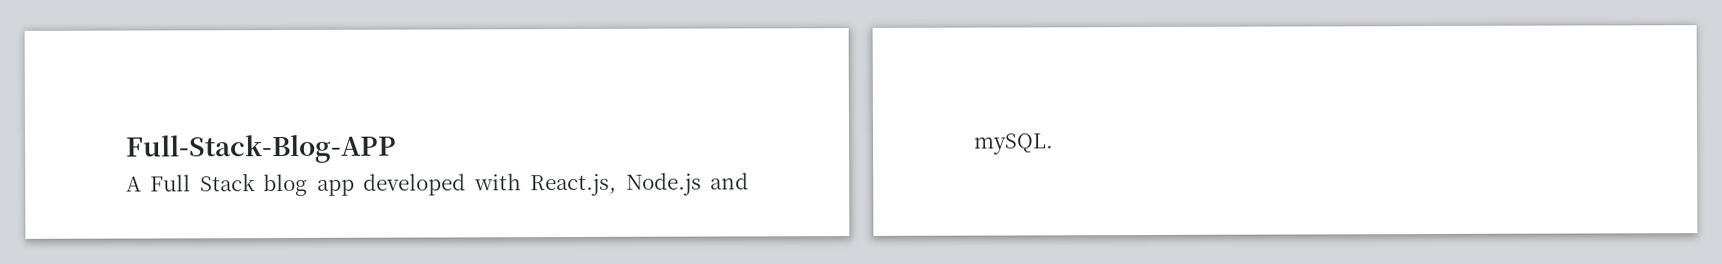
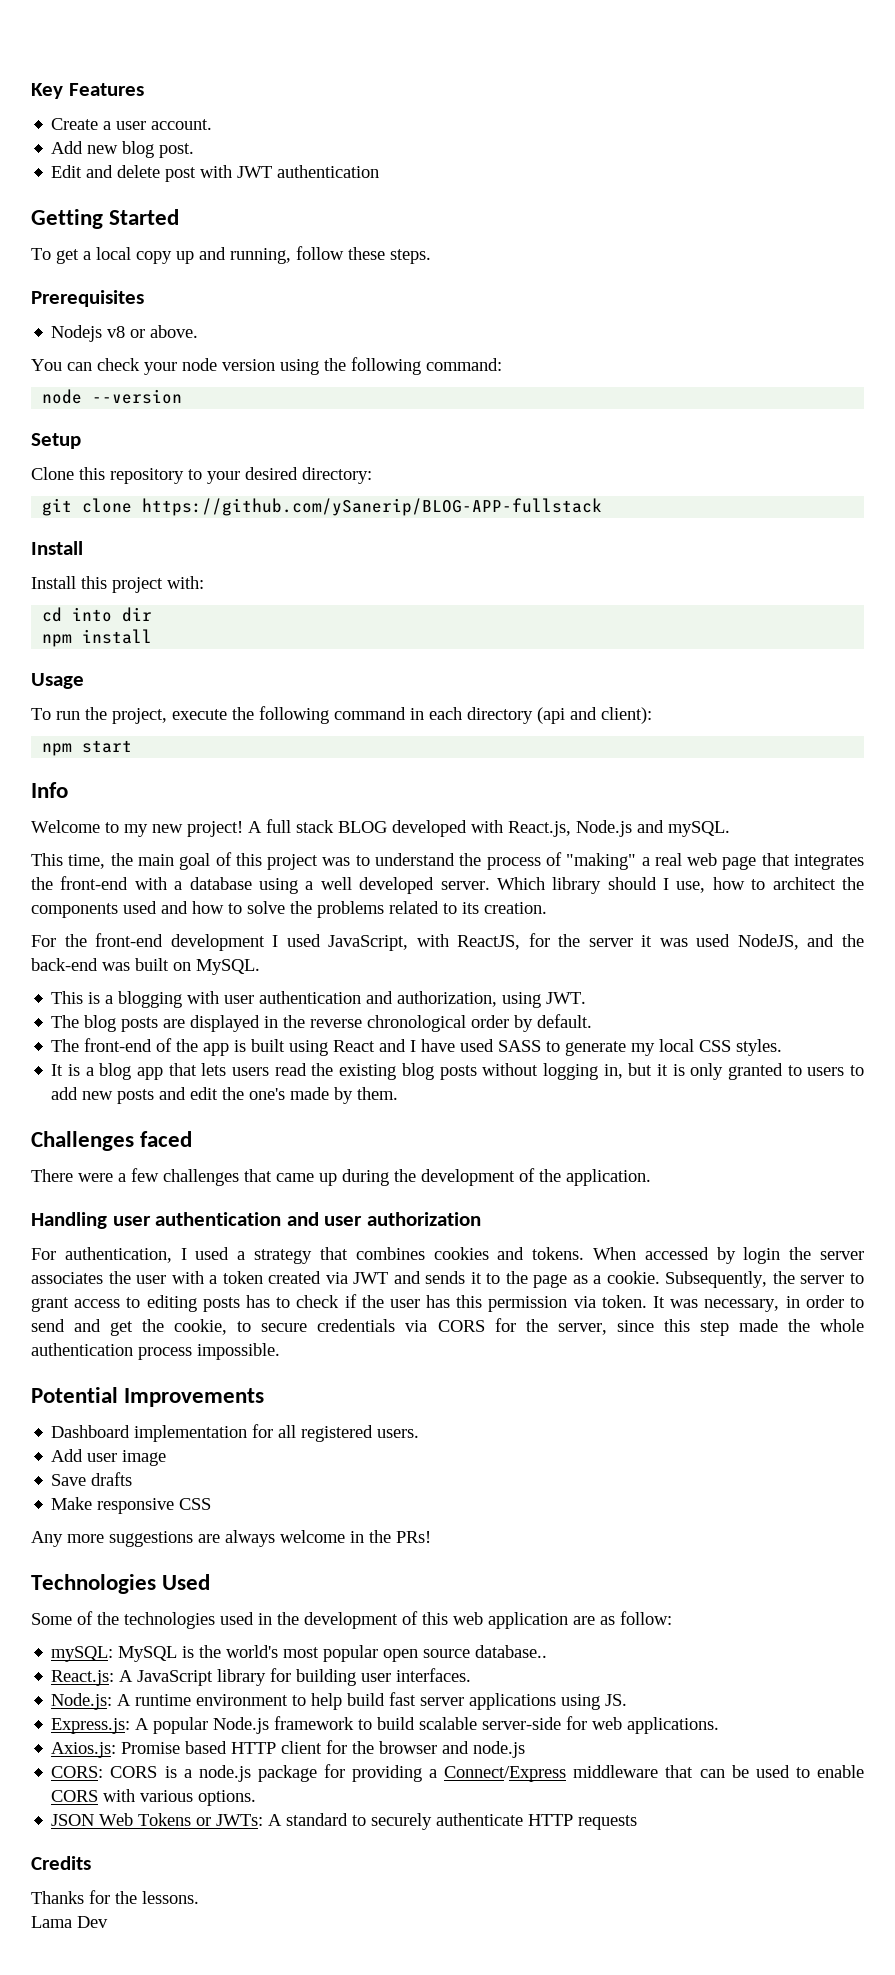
- Full-Stack-Blog-APP
- A Full Stack blog app developed with React.js, Node.js and mySQL.
+ Key Features
+ Create a user account.
+ Add new blog post.
+ Edit and delete post with JWT authentication
+ Getting Started
+ To get a local copy up and running, follow these steps.
+ Prerequisites
+ Nodejs v8 or above.
+ You can check your node version using the following command:
+ node --version
+ Setup
+ Clone this repository to your desired directory:
+ git clone https://github.com/ySanerip/BLOG-APP-fullstack
+ Install
+ Install this project with:
+ cd into dir
+ npm install
+ Usage
+ To run the project, execute the following command in each directory (api and client):
+ npm start
+ Info
+ Welcome to my new project! A full stack BLOG developed with React.js, Node.js and mySQL.
+ This time, the main goal of this project was to understand the process of "making" a real web page that integrates the front-end with a database using a well developed server. Which library should I use, how to architect the components used and how to solve the problems related to its creation.
+ For the front-end development I used JavaScript, with ReactJS, for the server it was used NodeJS, and the back-end was built on MySQL.
+ This is a blogging with user authentication and authorization, using JWT.
+ The blog posts are displayed in the reverse chronological order by default.
+ The front-end of the app is built using React and I have used SASS to generate my local CSS styles.
+ It is a blog app that lets users read the existing blog posts without logging in, but it is only granted to users to add new posts and edit the one's made by them.
+ Challenges faced
+ There were a few challenges that came up during the development of the application.
+ Handling user authentication and user authorization
+ For authentication, I used a strategy that combines cookies and tokens. When accessed by login the server associates the user with a token created via JWT and sends it to the page as a cookie. Subsequently, the server to grant access to editing posts has to check if the user has this permission via token. It was necessary, in order to send and get the cookie, to secure credentials via CORS for the server, since this step made the whole authentication process impossible.
+ Potential Improvements
+ Dashboard implementation for all registered users.
+ Add user image
+ Save drafts
+ Make responsive CSS
+ Any more suggestions are always welcome in the PRs!
+ Technologies Used
+ Some of the technologies used in the development of this web application are as follow:
+ mySQL: MySQL is the world's most popular open source database..
+ React.js: A JavaScript library for building user interfaces.
+ Node.js: A runtime environment to help build fast server applications using JS.
+ Express.js: A popular Node.js framework to build scalable server-side for web applications.
+ Axios.js: Promise based HTTP client for the browser and node.js
+ CORS: CORS is a node.js package for providing a Connect/Express middleware that can be used to enable CORS with various options.
+ JSON Web Tokens or JWTs: A standard to securely authenticate HTTP requests
+ Credits
+ Thanks for the lessons.
+ Lama Dev

